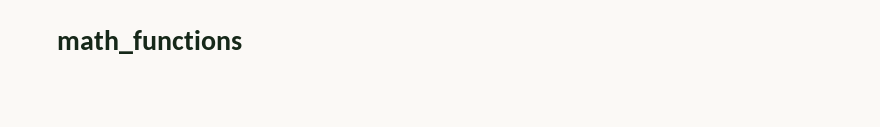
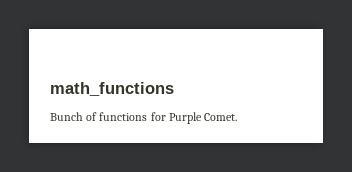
+ Bunch of functions for Purple Comet.

